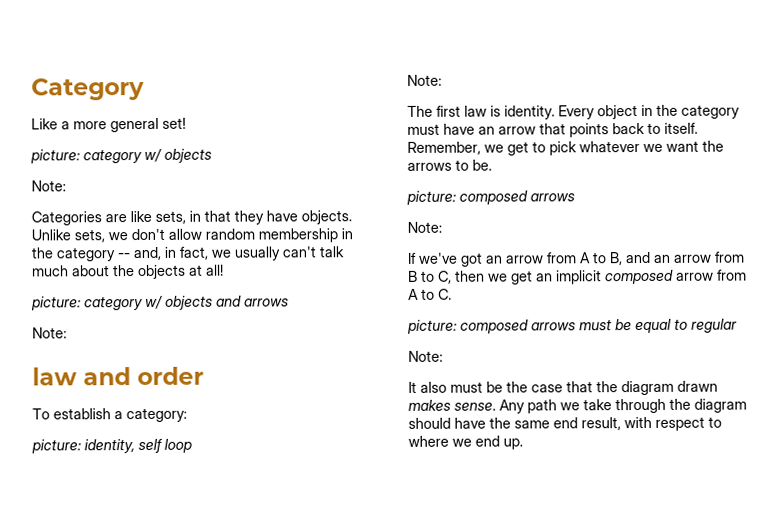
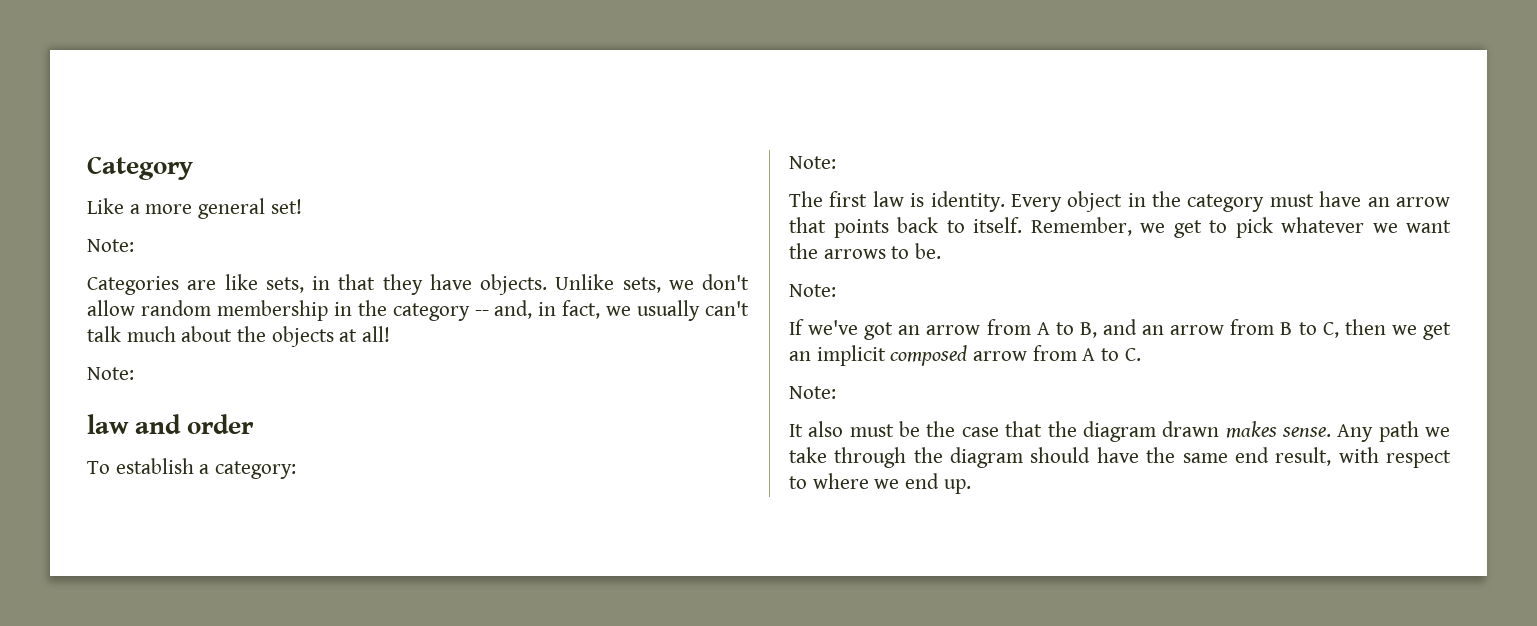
  Like a more general set!
- picture: category w/ objects
- picture: category w/ objects and arrows
- picture: identity, self loop
  Remember, we get to pick whatever we want the arrows to be.
- picture: composed arrows
- picture: composed arrows must be equal to regular

